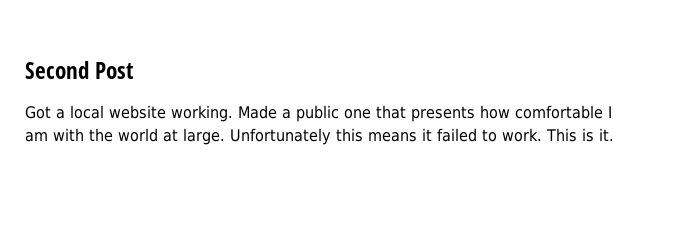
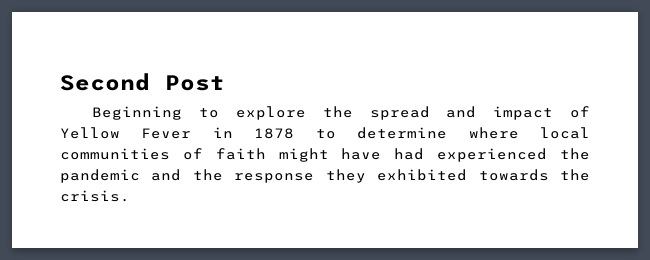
- Got a local website working. Made a public one that presents how comfortable I am with the world at large. Unfortunately this means it failed to work. This is it.
+ Beginning to explore the spread and impact of Yellow Fever in 1878 to determine where local communities of faith might have had experienced the pandemic and the response they exhibited towards the crisis.

